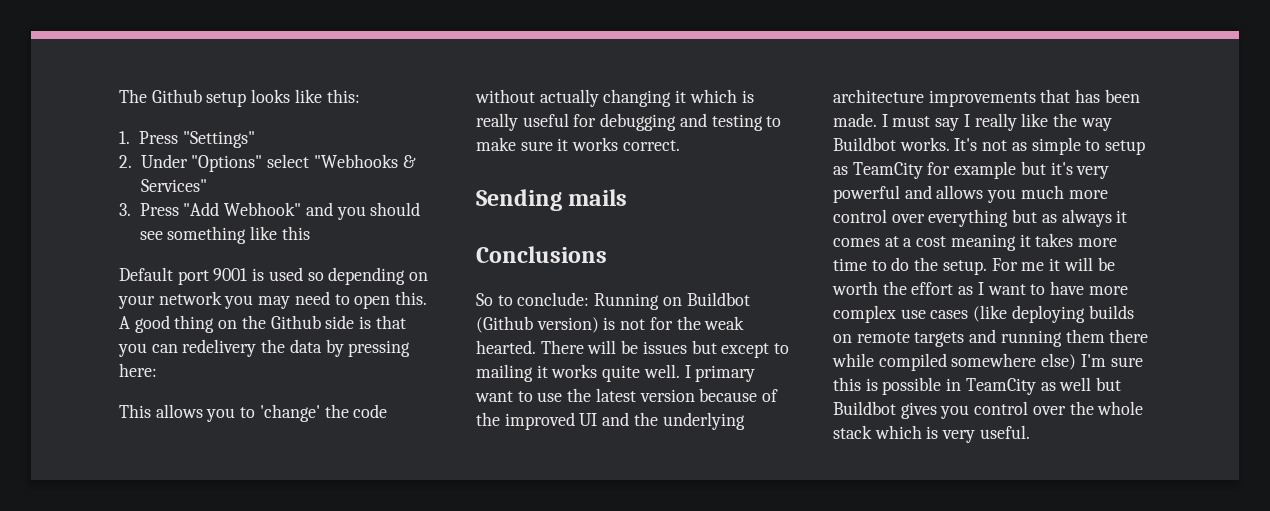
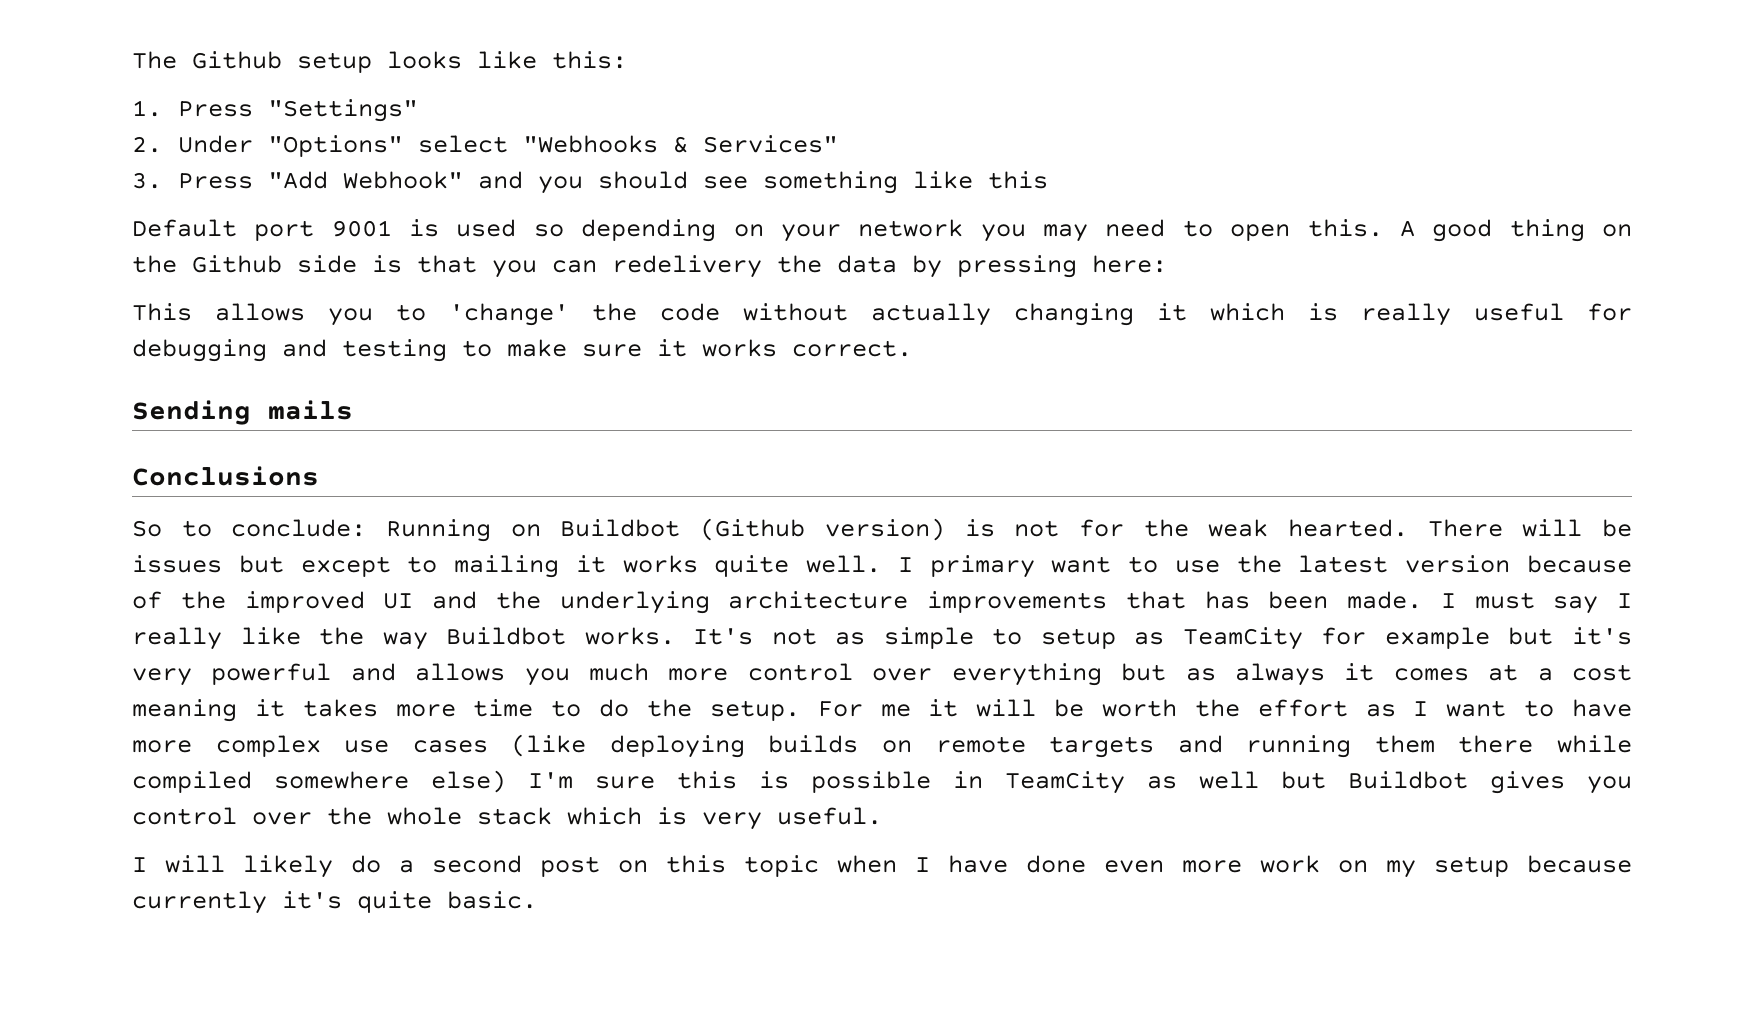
+ I will likely do a second post on this topic when I have done even more work on my setup because currently it's quite basic.

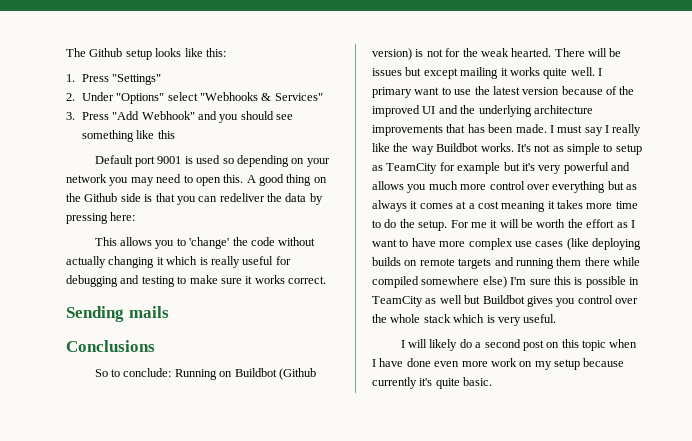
- A good thing on the Github side is that you can redelivery the data by pressing here:
+ A good thing on the Github side is that you can redeliver the data by pressing here:
- There will be issues but except to mailing it works quite well.
+ There will be issues but except mailing it works quite well.

